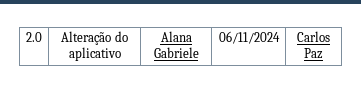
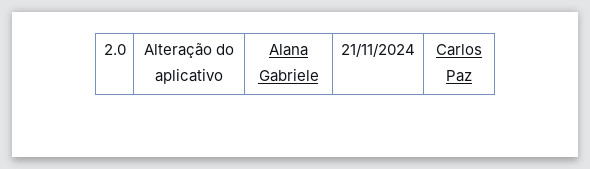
- 2.0 | Alteração do aplicativo | Alana Gabriele | 06/11/2024 | Carlos Paz
+ 2.0 | Alteração do aplicativo | Alana Gabriele | 21/11/2024 | Carlos Paz

